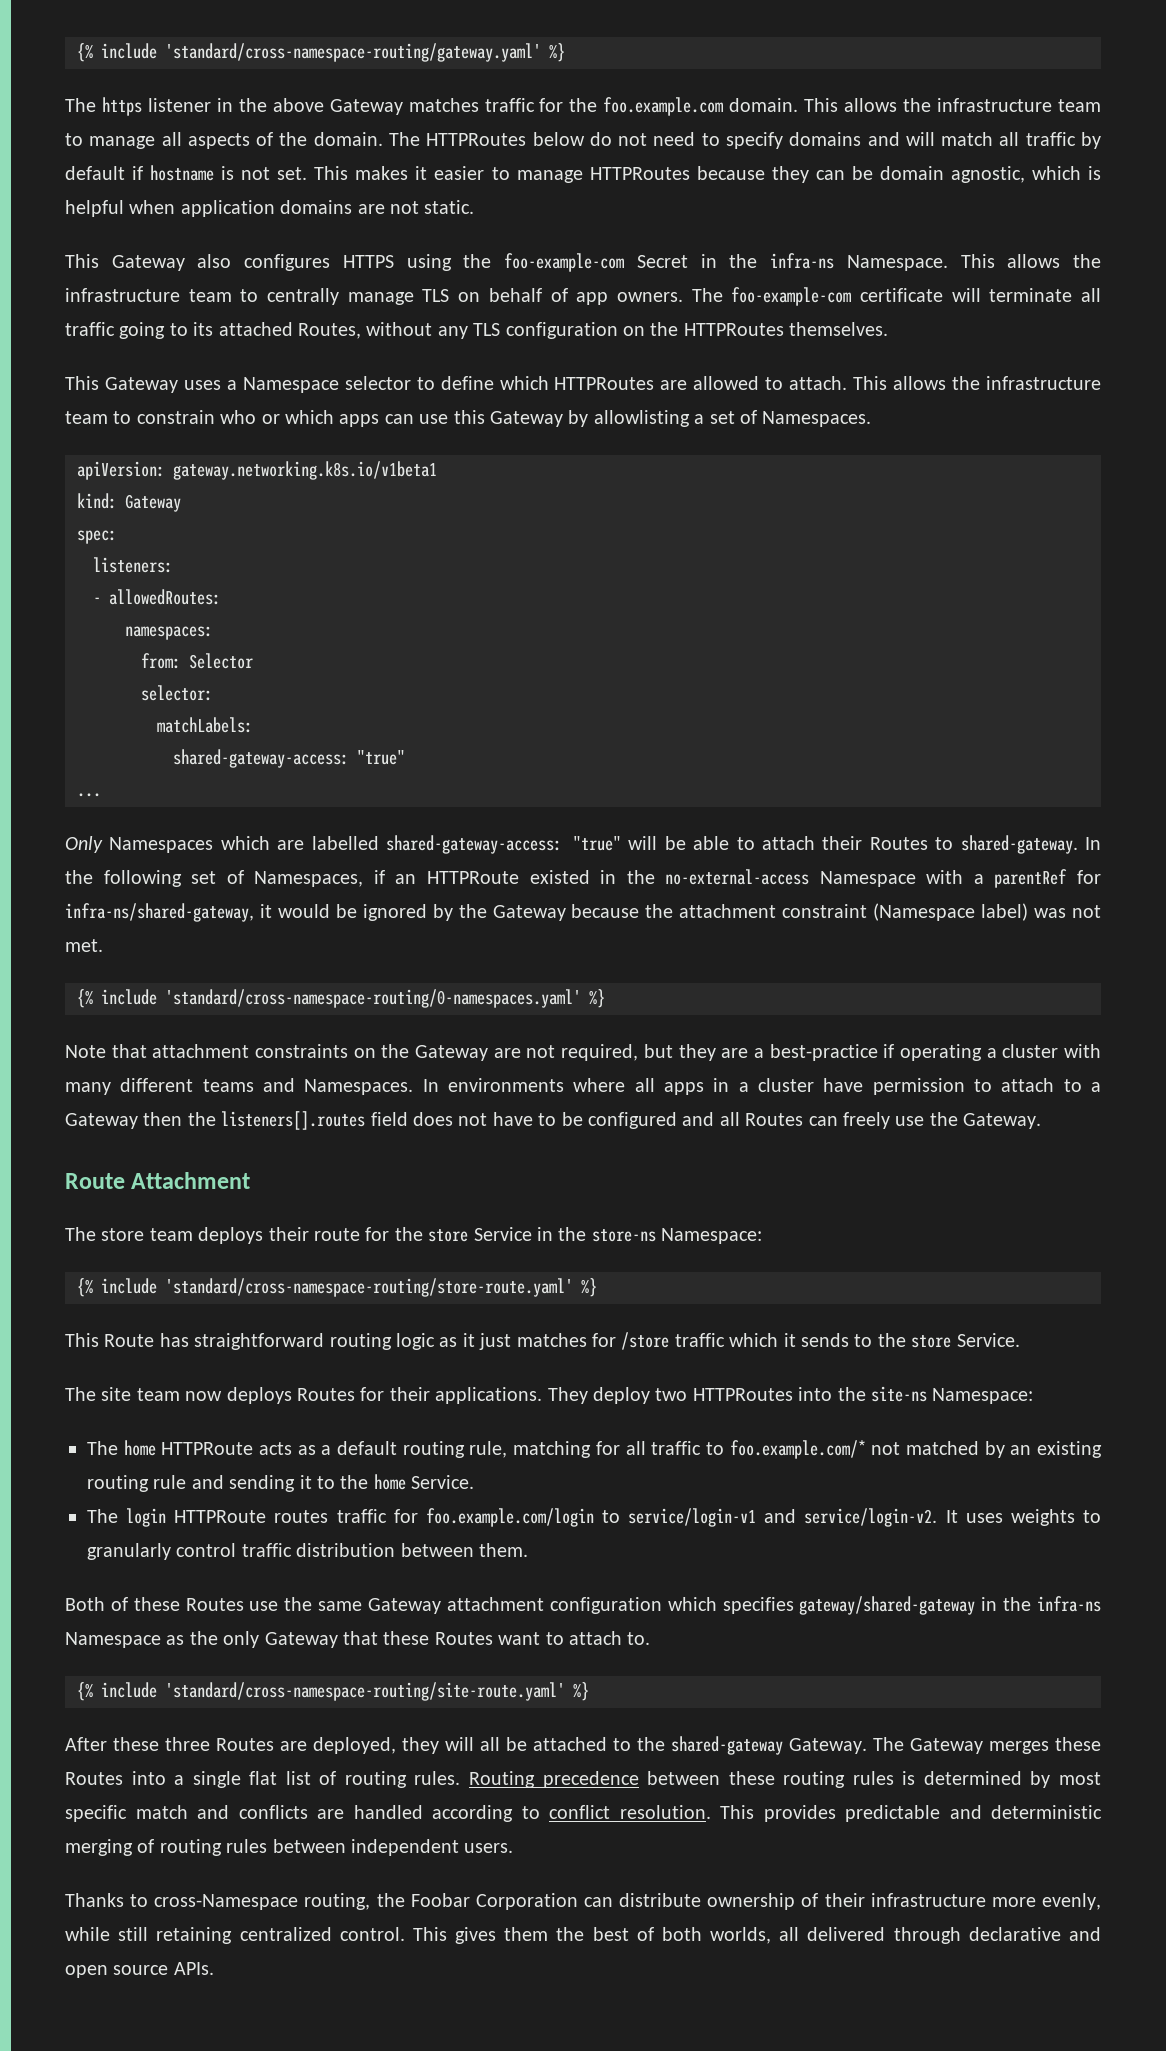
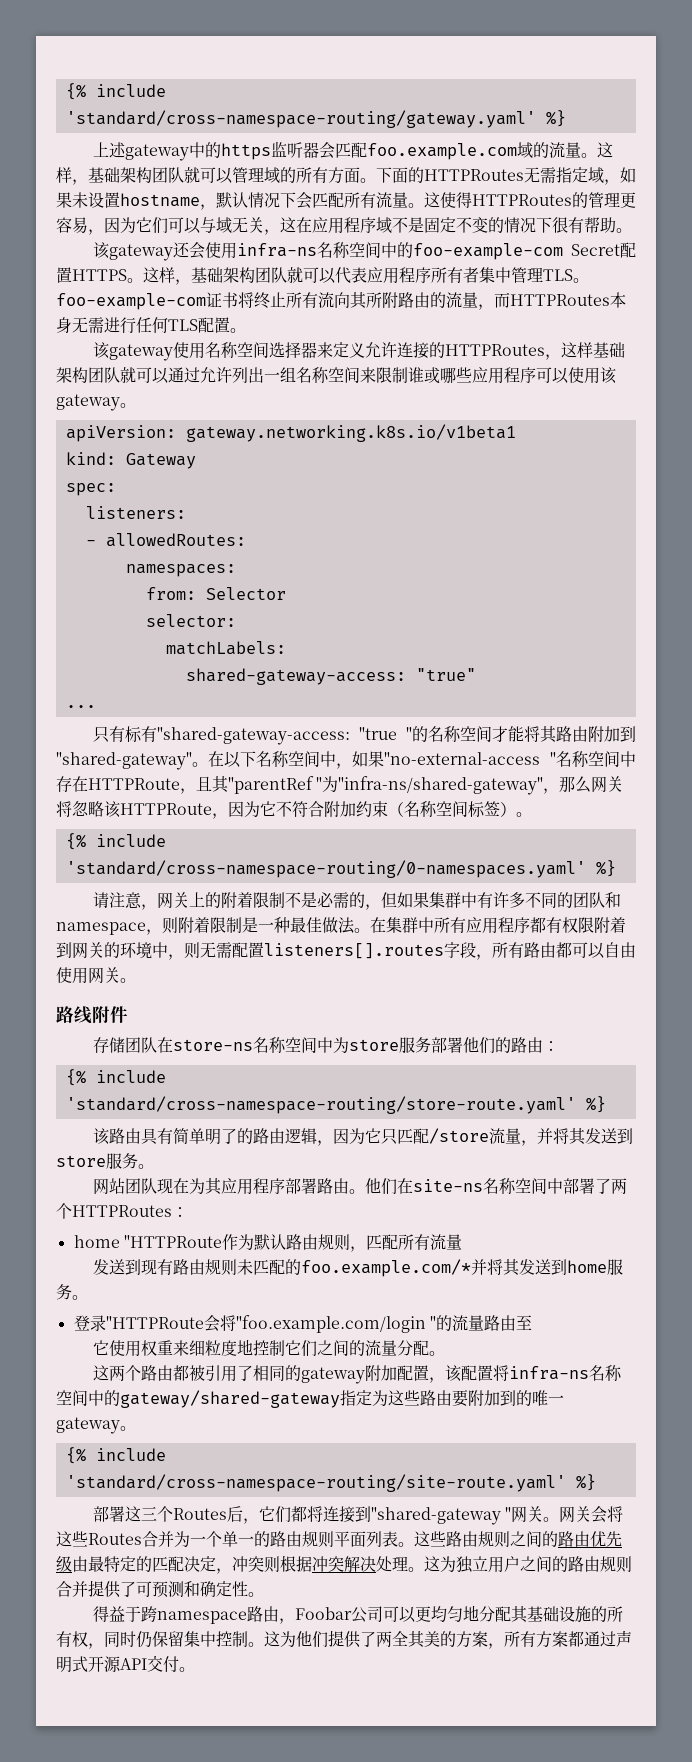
- The https listener in the above Gateway matches traffic for the foo.example.com domain. This allows the infrastructure team to manage all aspects of the domain. The HTTPRoutes below do not need to specify domains and will match all traffic by default if hostname is not set. This makes it easier to manage HTTPRoutes because they can be domain agnostic, which is helpful when application domains are not static.
- This Gateway also configures HTTPS using the foo-example-com Secret in the infra-ns Namespace. This allows the infrastructure team to centrally manage TLS on behalf of app owners. The foo-example-com certificate will terminate all traffic going to its attached Routes, without any TLS configuration on the HTTPRoutes themselves.
- This Gateway uses a Namespace selector to define which HTTPRoutes are allowed to attach. This allows the infrastructure team to constrain who or which apps can use this Gateway by allowlisting a set of Namespaces.
+ 上述gateway中的https监听器会匹配foo.example.com域的流量。这样，基础架构团队就可以管理域的所有方面。下面的HTTPRoutes无需指定域，如果未设置hostname，默认情况下会匹配所有流量。这使得HTTPRoutes的管理更容易，因为它们可以与域无关，这在应用程序域不是固定不变的情况下很有帮助。
+ 该gateway还会使用infra-ns名称空间中的foo-example-com Secret配置HTTPS。这样，基础架构团队就可以代表应用程序所有者集中管理TLS。foo-example-com证书将终止所有流向其所附路由的流量，而HTTPRoutes本身无需进行任何TLS配置。
+ 该gateway使用名称空间选择器来定义允许连接的HTTPRoutes，这样基础架构团队就可以通过允许列出一组名称空间来限制谁或哪些应用程序可以使用该gateway。
- Only Namespaces which are labelled shared-gateway-access: "true" will be able to attach their Routes to shared-gateway. In the following set of Namespaces, if an HTTPRoute existed in the no-external-access Namespace with a parentRef for infra-ns/shared-gateway, it would be ignored by the Gateway because the attachment constraint (Namespace label) was not met.
+ 只有标有"shared-gateway-access: "true "的名称空间才能将其路由附加到"shared-gateway"。在以下名称空间中，如果"no-external-access "名称空间中存在HTTPRoute，且其"parentRef "为"infra-ns/shared-gateway"，那么网关将忽略该HTTPRoute，因为它不符合附加约束（名称空间标签）。
  {% include 'standard/cross-namespace-routing/0-namespaces.yaml' %}
- Note that attachment constraints on the Gateway are not required, but they are a best-practice if operating a cluster with many different teams and Namespaces. In environments where all apps in a cluster have permission to attach to a Gateway then the listeners[].routes field does not have to be configured and all Routes can freely use the Gateway.
- Route Attachment
- The store team deploys their route for the store Service in the store-ns Namespace:
+ 请注意，网关上的附着限制不是必需的，但如果集群中有许多不同的团队和namespace，则附着限制是一种最佳做法。在集群中所有应用程序都有权限附着到网关的环境中，则无需配置listeners[].routes字段，所有路由都可以自由使用网关。
+ 路线附件
+ 存储团队在store-ns名称空间中为store服务部署他们的路由：
  {% include 'standard/cross-namespace-routing/store-route.yaml' %}
- This Route has straightforward routing logic as it just matches for /store traffic which it sends to the store Service.
- The site team now deploys Routes for their applications. They deploy two HTTPRoutes into the site-ns Namespace:
- The home HTTPRoute acts as a default routing rule, matching for all traffic to foo.example.com/* not matched by an existing routing rule and sending it to the home Service.
- The login HTTPRoute routes traffic for foo.example.com/login to service/login-v1 and service/login-v2. It uses weights to granularly control traffic distribution between them.
- Both of these Routes use the same Gateway attachment configuration which specifies gateway/shared-gateway in the infra-ns Namespace as the only Gateway that these Routes want to attach to.
+ 该路由具有简单明了的路由逻辑，因为它只匹配/store流量，并将其发送到store服务。
+ 网站团队现在为其应用程序部署路由。他们在site-ns名称空间中部署了两个HTTPRoutes：
+ home "HTTPRoute作为默认路由规则，匹配所有流量
+ 发送到现有路由规则未匹配的foo.example.com/*并将其发送到home服务。
+ 登录"HTTPRoute会将"foo.example.com/login "的流量路由至
+ 它使用权重来细粒度地控制它们之间的流量分配。
+ 这两个路由都被引用了相同的gateway附加配置，该配置将infra-ns名称空间中的gateway/shared-gateway指定为这些路由要附加到的唯一gateway。
  {% include 'standard/cross-namespace-routing/site-route.yaml' %}
- After these three Routes are deployed, they will all be attached to the shared-gateway Gateway. The Gateway merges these Routes into a single flat list of routing rules. Routing precedence between these routing rules is determined by most specific match and conflicts are handled according to conflict resolution. This provides predictable and deterministic merging of routing rules between independent users.
- Thanks to cross-Namespace routing, the Foobar Corporation can distribute ownership of their infrastructure more evenly, while still retaining centralized control. This gives them the best of both worlds, all delivered through declarative and open source APIs.
+ 部署这三个Routes后，它们都将连接到"shared-gateway "网关。网关会将这些Routes合并为一个单一的路由规则平面列表。这些路由规则之间的路由优先级由最特定的匹配决定，冲突则根据冲突解决处理。这为独立用户之间的路由规则合并提供了可预测和确定性。
+ 得益于跨namespace路由，Foobar公司可以更均匀地分配其基础设施的所有权，同时仍保留集中控制。这为他们提供了两全其美的方案，所有方案都通过声明式开源API交付。

